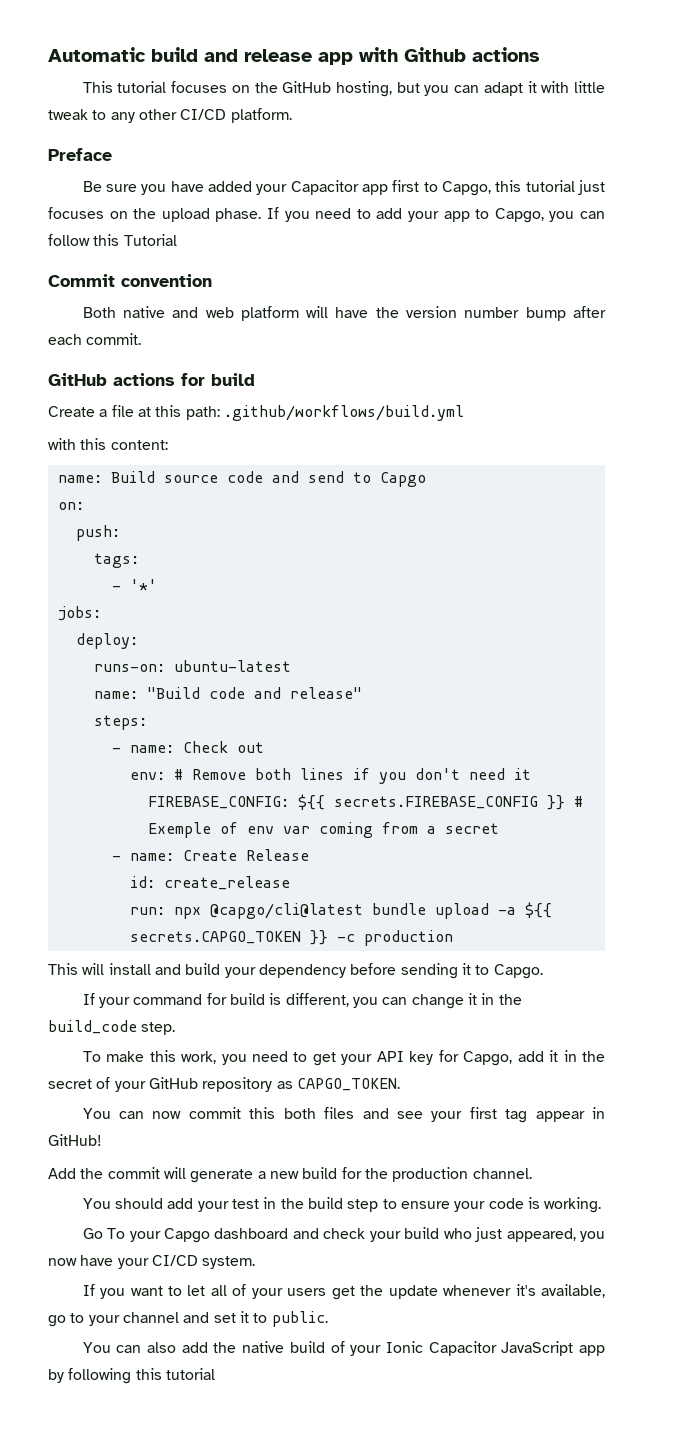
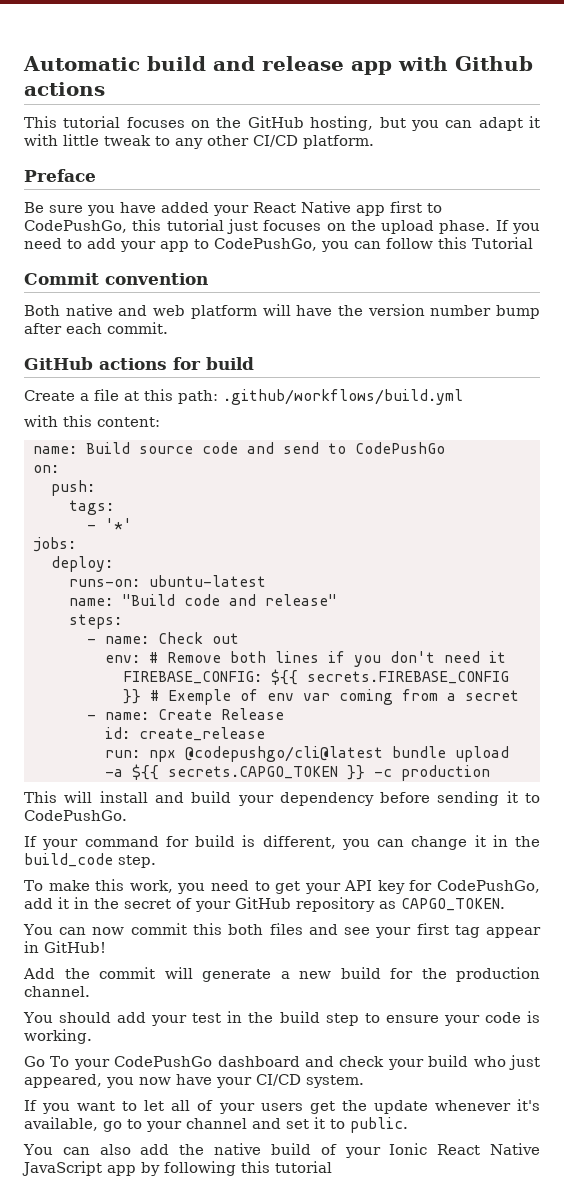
- Be sure you have added your Capacitor app first to Capgo, this tutorial just focuses on the upload phase.
+ Be sure you have added your React Native app first to CodePushGo, this tutorial just focuses on the upload phase.
- If you need to add your app to Capgo, you can follow this Tutorial
+ If you need to add your app to CodePushGo, you can follow this Tutorial
- name: Build source code and send to Capgo
+ name: Build source code and send to CodePushGo
- run: npx @capgo/cli@latest bundle upload -a ${{ secrets.CAPGO_TOKEN }} -c production
+ run: npx @codepushgo/cli@latest bundle upload -a ${{ secrets.CAPGO_TOKEN }} -c production
- This will install and build your dependency before sending it to Capgo.
+ This will install and build your dependency before sending it to CodePushGo.
- To make this work, you need to get your API key for Capgo, add it in the secret of your GitHub repository as CAPGO_TOKEN.
+ To make this work, you need to get your API key for CodePushGo, add it in the secret of your GitHub repository as CAPGO_TOKEN.
- Go To your Capgo dashboard and check your build who just appeared, you now have your CI/CD system.
+ Go To your CodePushGo dashboard and check your build who just appeared, you now have your CI/CD system.
- You can also add the native build of your Ionic Capacitor JavaScript app by following this tutorial
+ You can also add the native build of your Ionic React Native JavaScript app by following this tutorial

